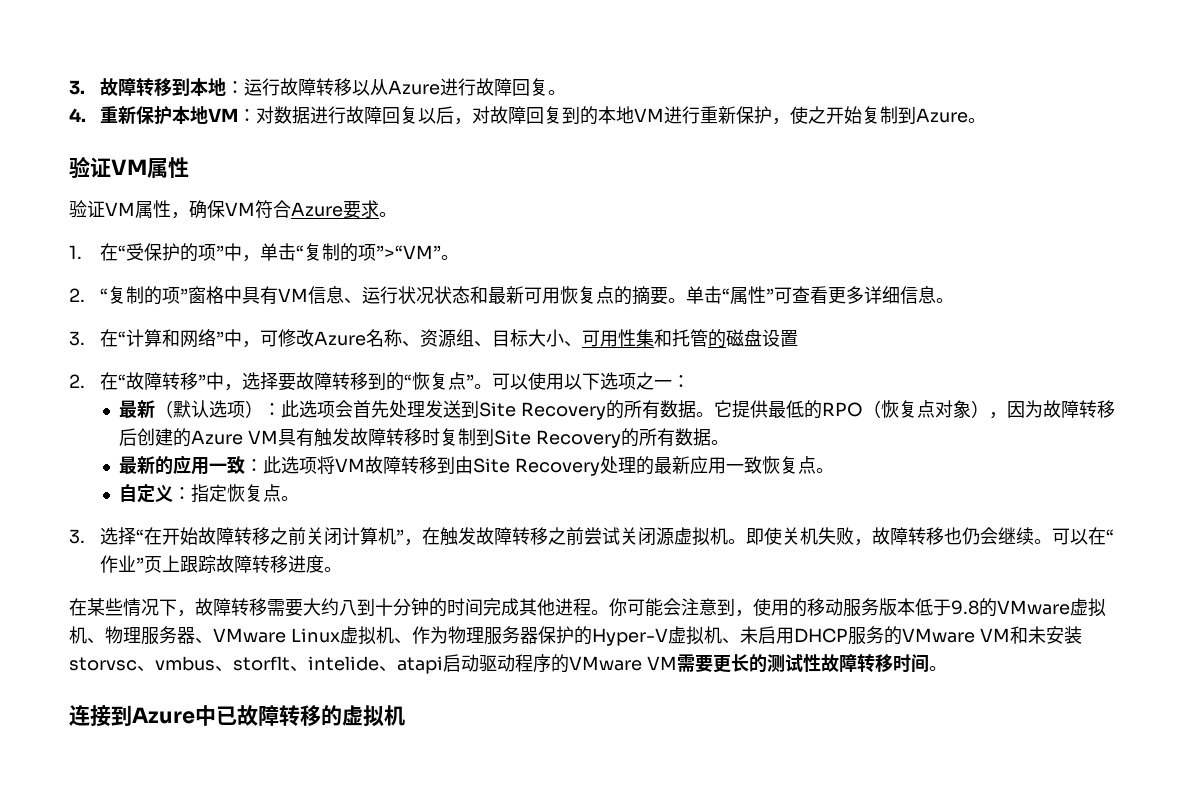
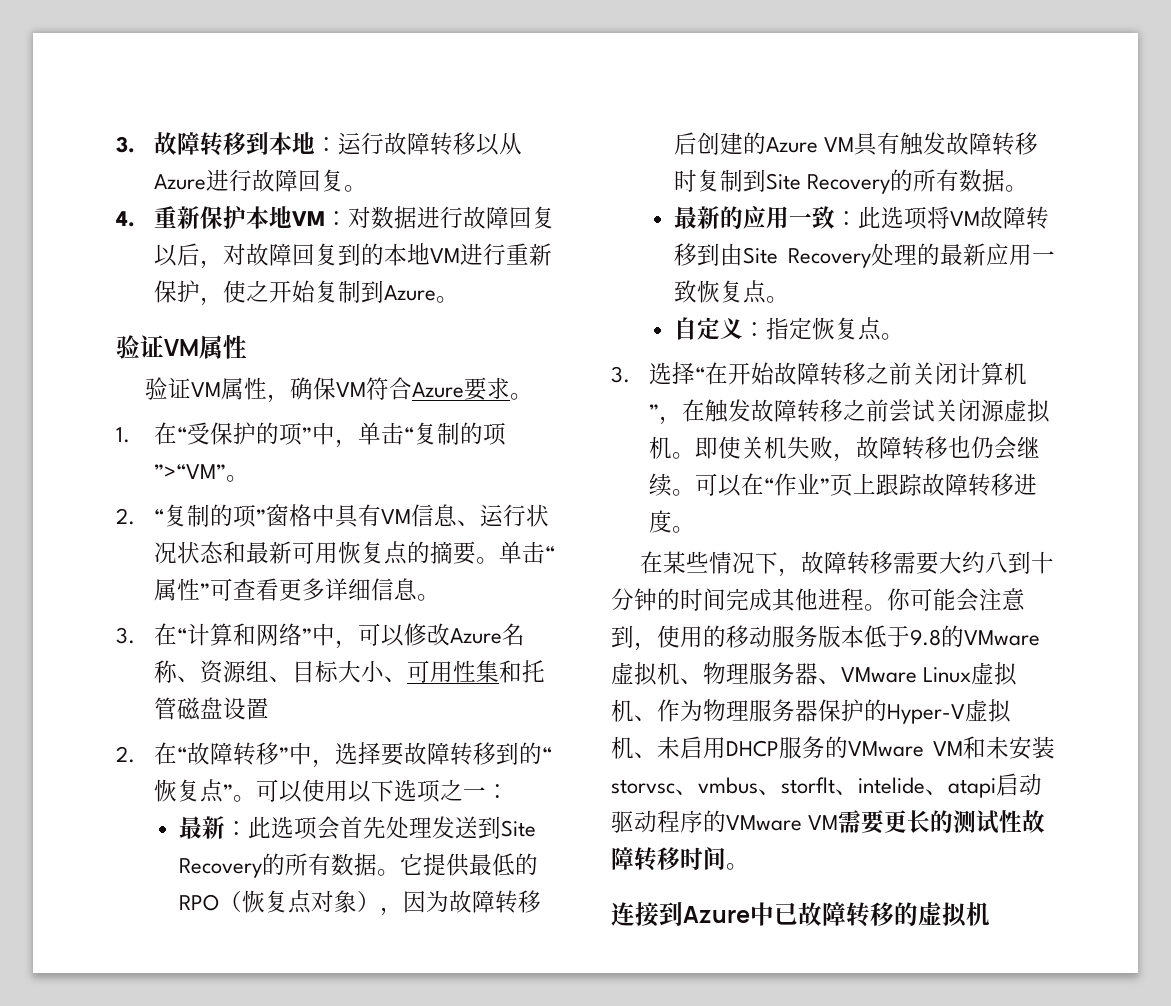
- 3.在“计算和网络”中，可修改Azure名称、资源组、目标大小、可用性集和托管的磁盘设置
+ 3.在“计算和网络”中，可以修改Azure名称、资源组、目标大小、可用性集和托管磁盘设置
- 最新（默认选项）：此选项会首先处理发送到Site Recovery的所有数据。
+ 最新：此选项会首先处理发送到Site Recovery的所有数据。

